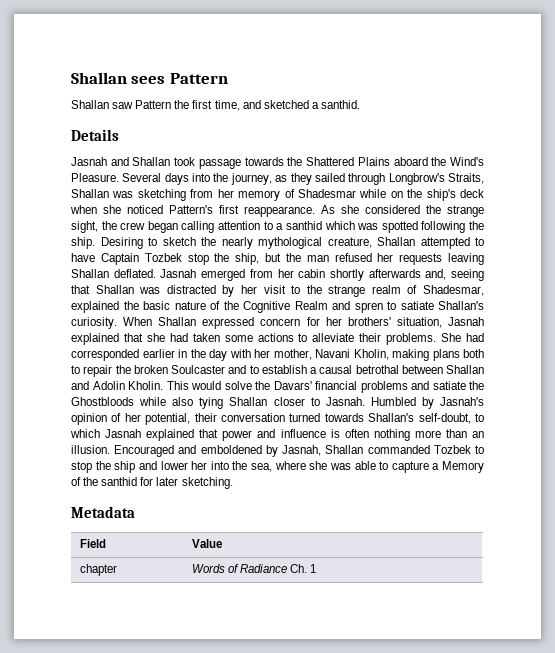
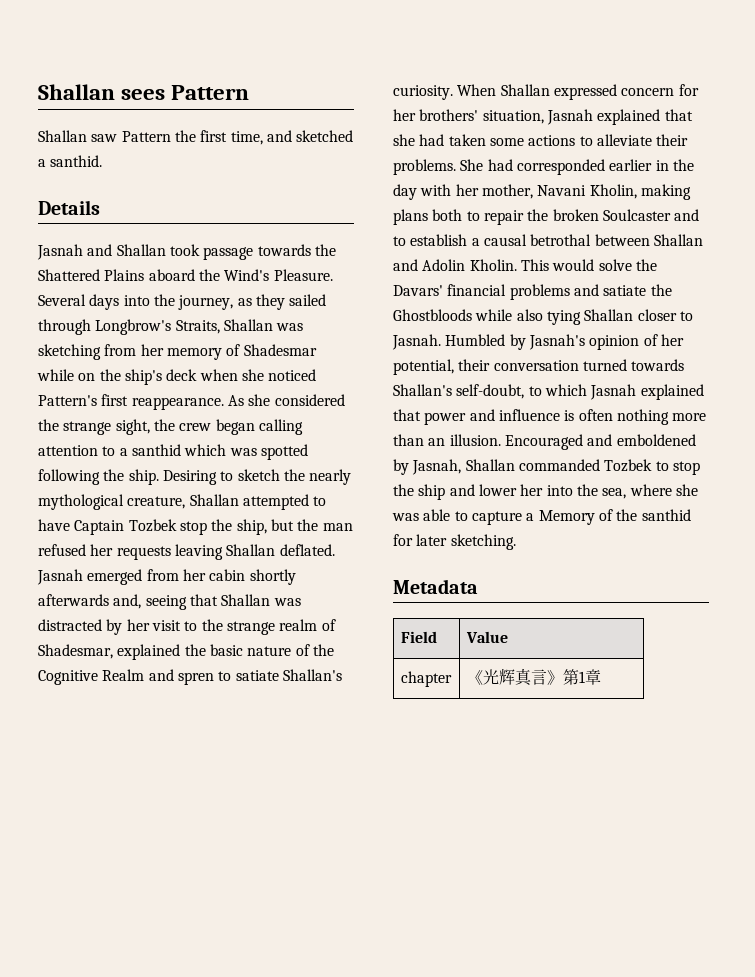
- chapter | Words of Radiance Ch. 1
+ chapter | 《光辉真言》第1章

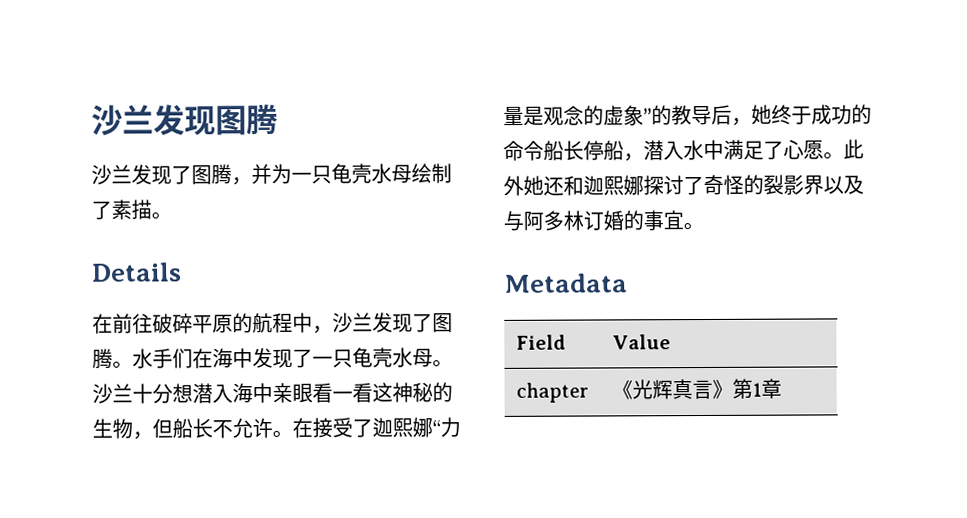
- Shallan sees Pattern
- Shallan saw Pattern the first time, and sketched a santhid.
+ 沙兰发现图腾
+ 沙兰发现了图腾，并为一只龟壳水母绘制了素描。
  Details
- Jasnah and Shallan took passage towards the Shattered Plains aboard the Wind's Pleasure. Several days into the journey, as they sailed through Longbrow's Straits, Shallan was sketching from her memory of Shadesmar while on the ship's deck when she noticed Pattern's first reappearance. As she considered the strange sight, the crew began calling attention to a santhid which was spotted following the ship. Desiring to sketch the nearly mythological creature, Shallan attempted to have Captain Tozbek stop the ship, but the man refused her requests leaving Shallan deflated. Jasnah emerged from her cabin shortly afterwards and, seeing that Shallan was distracted by her visit to the strange realm of Shadesmar, explained the basic nature of the Cognitive Realm and spren to satiate Shallan's curiosity. When Shallan expressed concern for her brothers' situation, Jasnah explained that she had taken some actions to alleviate their problems. She had corresponded earlier in the day with her mother, Navani Kholin, making plans both to repair the broken Soulcaster and to establish a causal betrothal between Shallan and Adolin Kholin. This would solve the Davars' financial problems and satiate the Ghostbloods while also tying Shallan closer to Jasnah. Humbled by Jasnah's opinion of her potential, their conversation turned towards Shallan's self-doubt, to which Jasnah explained that power and influence is often nothing more than an illusion. Encouraged and emboldened by Jasnah, Shallan commanded Tozbek to stop the ship and lower her into the sea, where she was able to capture a Memory of the santhid for later sketching.
+ 在前往破碎平原的航程中，沙兰发现了图腾。水手们在海中发现了一只龟壳水母。沙兰十分想潜入海中亲眼看一看这神秘的生物，但船长不允许。在接受了迦熙娜“力量是观念的虚象”的教导后，她终于成功的命令船长停船，潜入水中满足了心愿。此外她还和迦熙娜探讨了奇怪的裂影界以及与阿多林订婚的事宜。

